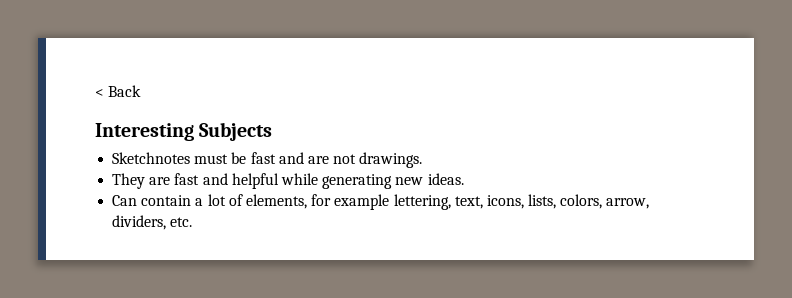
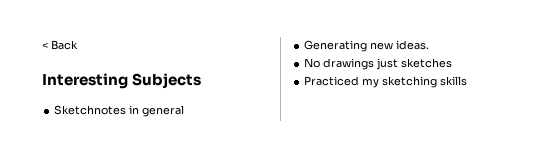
- Sketchnotes must be fast and are not drawings.
- They are fast and helpful while generating new ideas.
- Can contain a lot of elements, for example lettering, text, icons, lists, colors, arrow, dividers, etc.
+ Sketchnotes in general
+ Generating new ideas.
+ No drawings just sketches
+ Practiced my sketching skills

